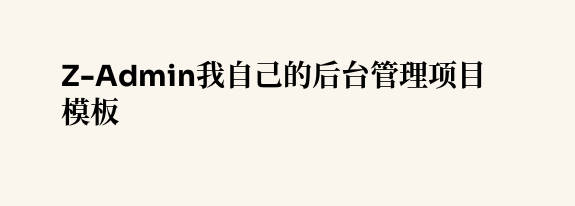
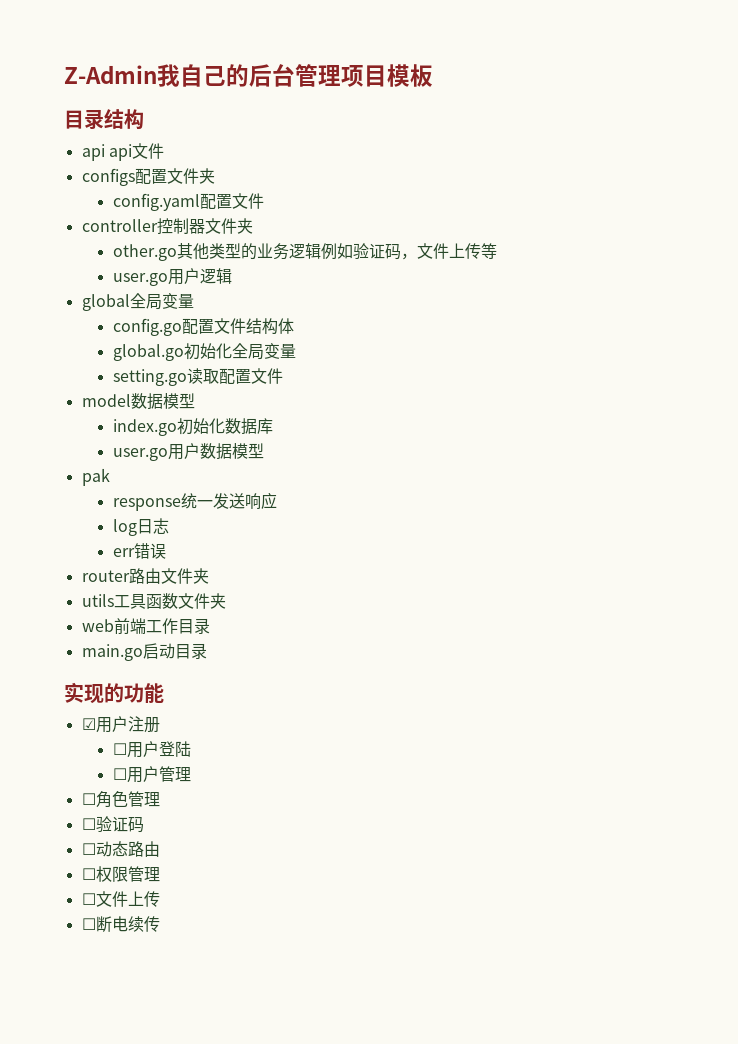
+ 目录结构
+ api api文件
+ configs配置文件夹
+ config.yaml配置文件
+ controller控制器文件夹
+ other.go其他类型的业务逻辑例如验证码，文件上传等
+ user.go用户逻辑
+ global全局变量
+ config.go配置文件结构体
+ global.go初始化全局变量
+ setting.go读取配置文件
+ model数据模型
+ index.go初始化数据库
+ user.go用户数据模型
+ pak
+ response统一发送响应
+ log日志
+ err错误
+ router路由文件夹
+ utils工具函数文件夹
+ web前端工作目录
+ main.go启动目录
+ 实现的功能
+ ☑用户注册
+ ☐用户登陆
+ ☐用户管理
+ ☐角色管理
+ ☐验证码
+ ☐动态路由
+ ☐权限管理
+ ☐文件上传
+ ☐断电续传

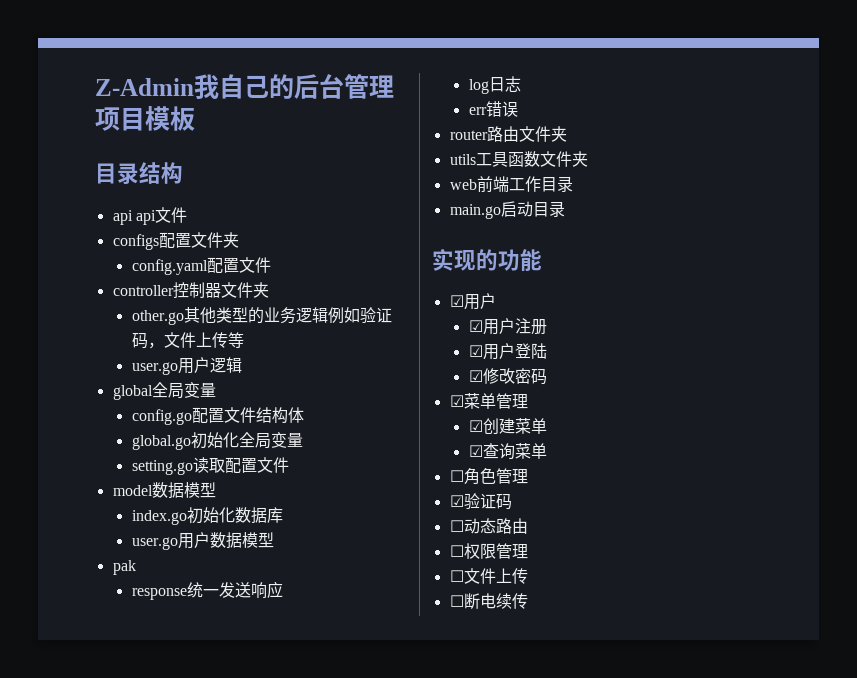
  实现的功能
+ ☑用户
- ☐用户登陆
+ ☑用户登陆
- ☐用户管理
+ ☑修改密码
+ ☑菜单管理
+ ☑创建菜单
+ ☑查询菜单
- ☐验证码
+ ☑验证码

